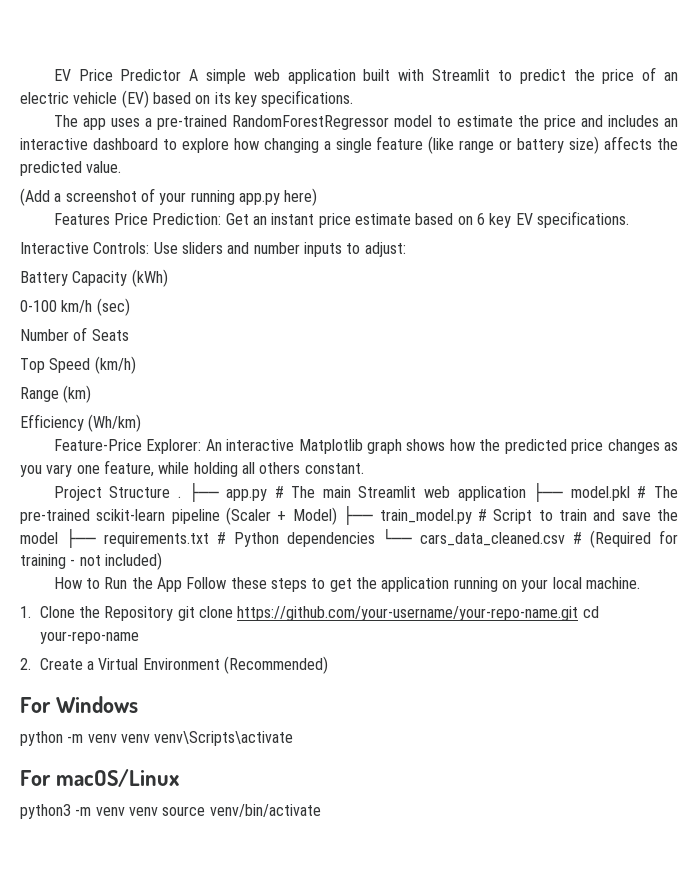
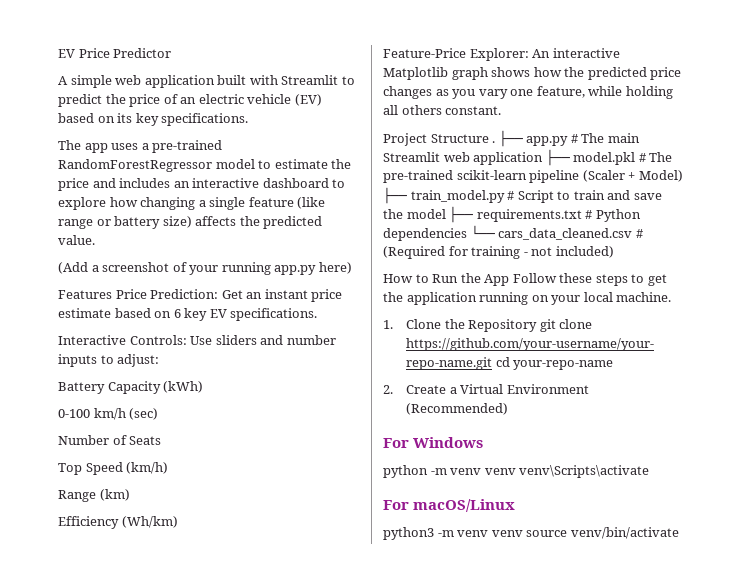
- EV Price Predictor A simple web application built with Streamlit to predict the price of an electric vehicle (EV) based on its key specifications.
+ EV Price Predictor
+ A simple web application built with Streamlit to predict the price of an electric vehicle (EV) based on its key specifications.

